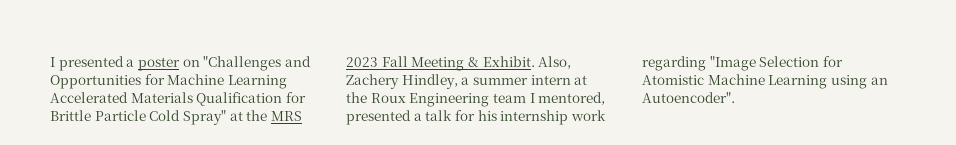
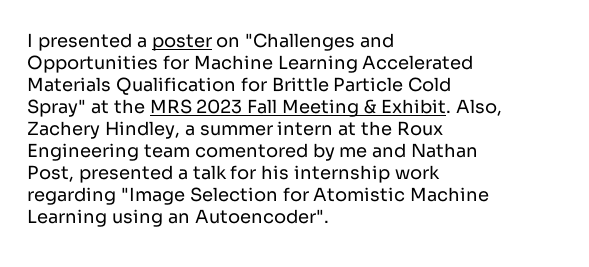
- Also, Zachery Hindley, a summer intern at the Roux Engineering team I mentored, presented a talk for his internship work regarding "Image Selection for Atomistic Machine Learning using an Autoencoder".
+ Also, Zachery Hindley, a summer intern at the Roux Engineering team comentored by me and Nathan Post, presented a talk for his internship work regarding "Image Selection for Atomistic Machine Learning using an Autoencoder".

